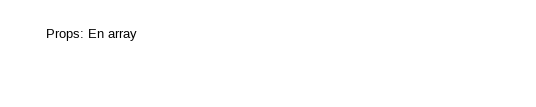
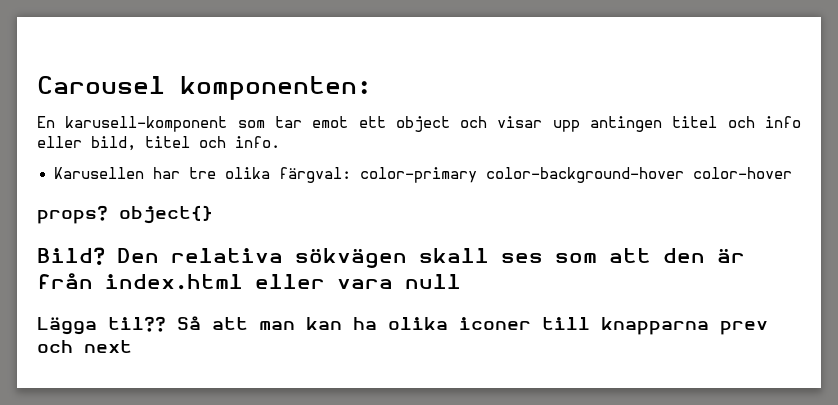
- Props: En array
+ Carousel komponenten:
+ En karusell-komponent som tar emot ett object och visar upp antingen titel och info eller bild, titel och info.
+ Karusellen har tre olika färgval: color-primary color-background-hover color-hover
+ props? object{}
+ Bild? Den relativa sökvägen skall ses som att den är från index.html eller vara null
+ Lägga til?? Så att man kan ha olika iconer till knapparna prev och next

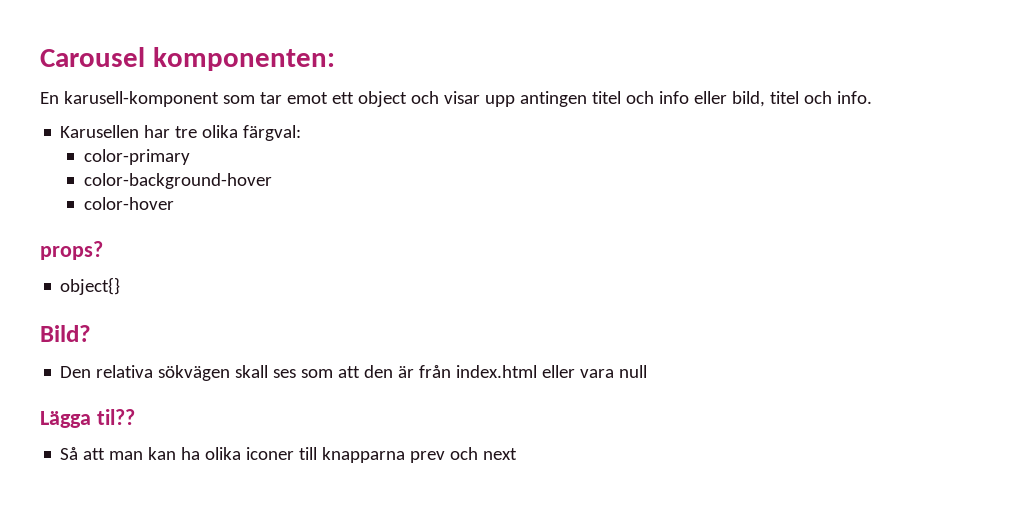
- Karusellen har tre olika färgval: color-primary color-background-hover color-hover
+ Karusellen har tre olika färgval:
+ color-primary
+ color-background-hover
+ color-hover
- props? object{}
+ props?
+ object{}
- Bild? Den relativa sökvägen skall ses som att den är från index.html eller vara null
+ Bild?
+ Den relativa sökvägen skall ses som att den är från index.html eller vara null
- Lägga til?? Så att man kan ha olika iconer till knapparna prev och next
+ Lägga til??
+ Så att man kan ha olika iconer till knapparna prev och next

